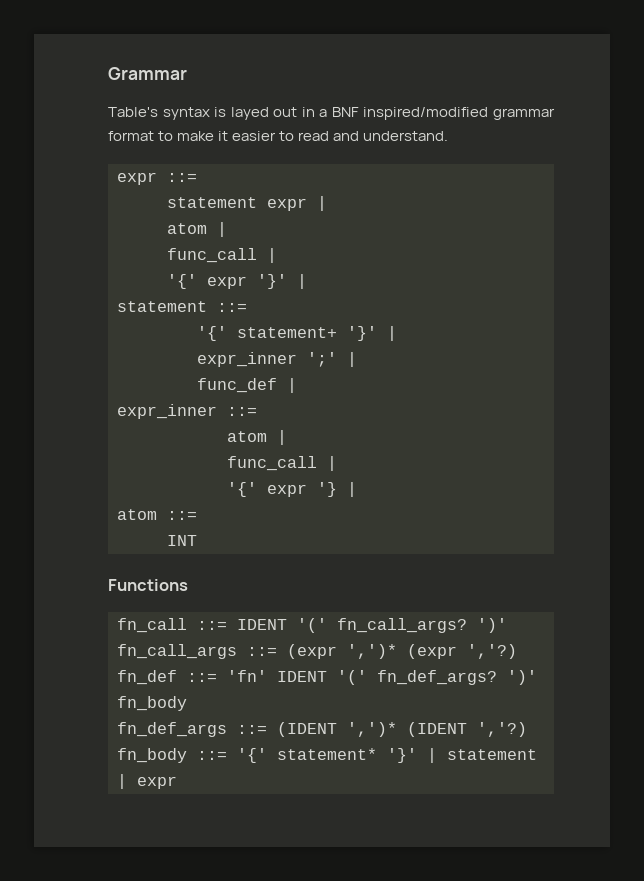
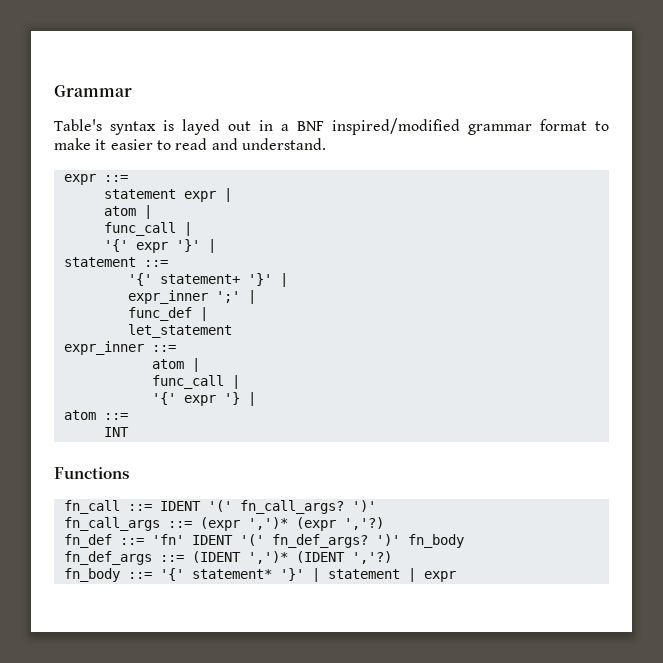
+ let_statement

